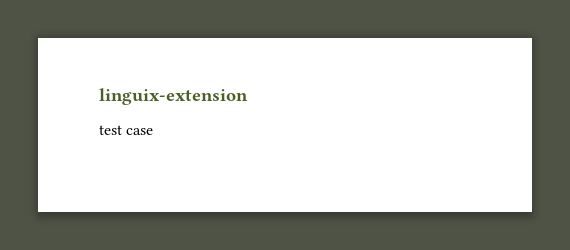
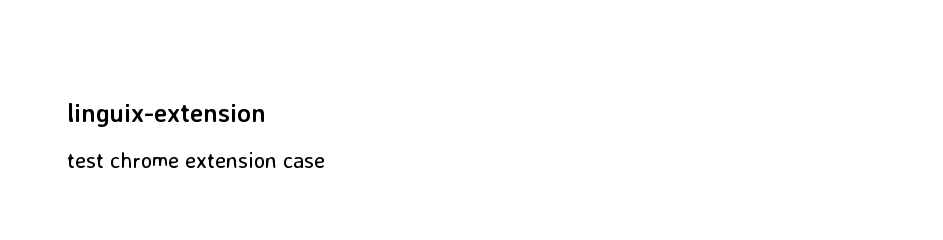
- test case
+ test chrome extension case

